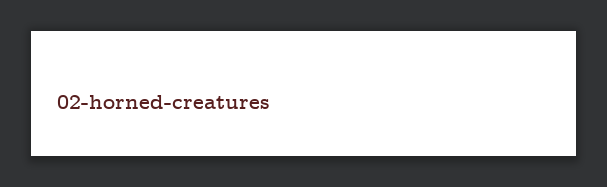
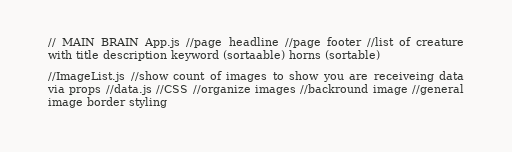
- 02-horned-creatures
+ // MAIN BRAIN App.js //page headline //page footer //list of creature with title description keyword (sortaable) horns (sortable)
+ //ImageList.js //show count of images to show you are receiveing data via props //data.js //CSS //organize images //backround image //general image border styling

